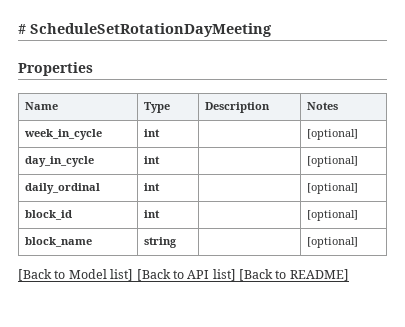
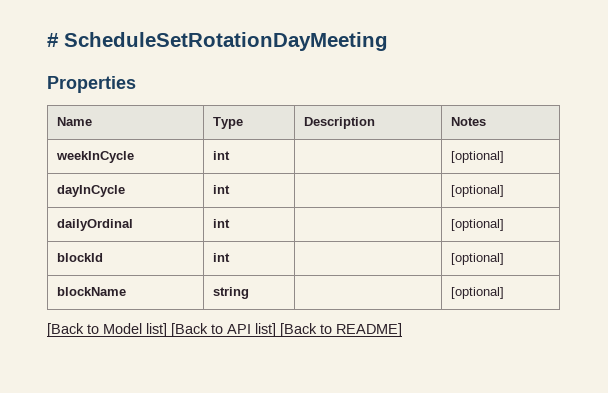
- week_in_cycle | int | | [optional]
- day_in_cycle | int | | [optional]
- daily_ordinal | int | | [optional]
- block_id | int | | [optional]
- block_name | string | | [optional]
+ weekInCycle | int | | [optional]
+ dayInCycle | int | | [optional]
+ dailyOrdinal | int | | [optional]
+ blockId | int | | [optional]
+ blockName | string | | [optional]

